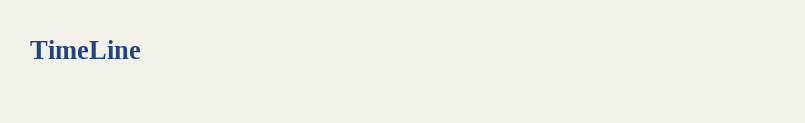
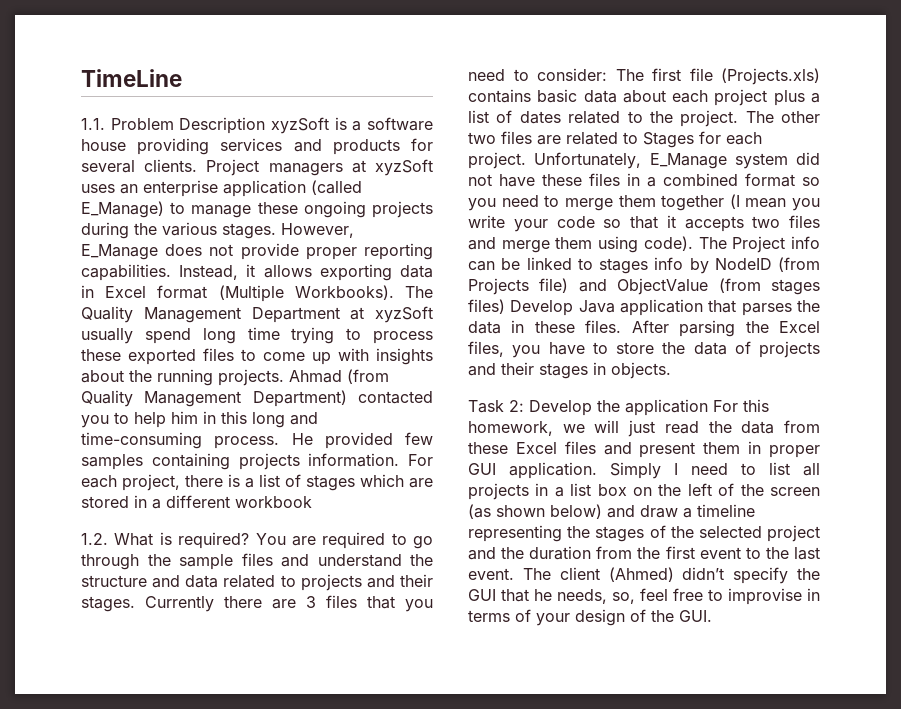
+ 1.1. Problem Description xyzSoft is a software house providing services and products for several clients. Project managers at xyzSoft uses an enterprise application (called E_Manage) to manage these ongoing projects during the various stages. However, E_Manage does not provide proper reporting capabilities. Instead, it allows exporting data in Excel format (Multiple Workbooks). The Quality Management Department at xyzSoft usually spend long time trying to process these exported files to come up with insights about the running projects. Ahmad (from Quality Management Department) contacted you to help him in this long and time-consuming process. He provided few samples containing projects information. For each project, there is a list of stages which are stored in a different workbook
+ 1.2. What is required? You are required to go through the sample files and understand the structure and data related to projects and their stages. Currently there are 3 files that you need to consider: The first file (Projects.xls) contains basic data about each project plus a list of dates related to the project. The other two files are related to Stages for each project. Unfortunately, E_Manage system did not have these files in a combined format so you need to merge them together (I mean you write your code so that it accepts two files and merge them using code). The Project info can be linked to stages info by NodeID (from Projects file) and ObjectValue (from stages files) Develop Java application that parses the data in these files. After parsing the Excel files, you have to store the data of projects and their stages in objects.
+ Task 2: Develop the application For this homework, we will just read the data from these Excel files and present them in proper GUI application. Simply I need to list all projects in a list box on the left of the screen (as shown below) and draw a timeline representing the stages of the selected project and the duration from the first event to the last event. The client (Ahmed) didn’t specify the GUI that he needs, so, feel free to improvise in terms of your design of the GUI.

